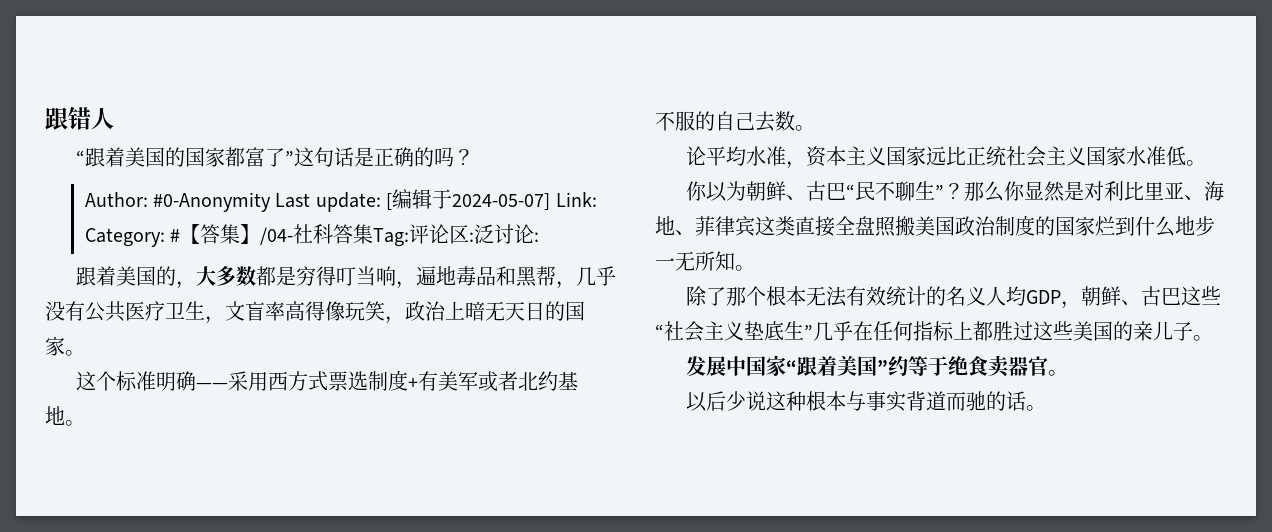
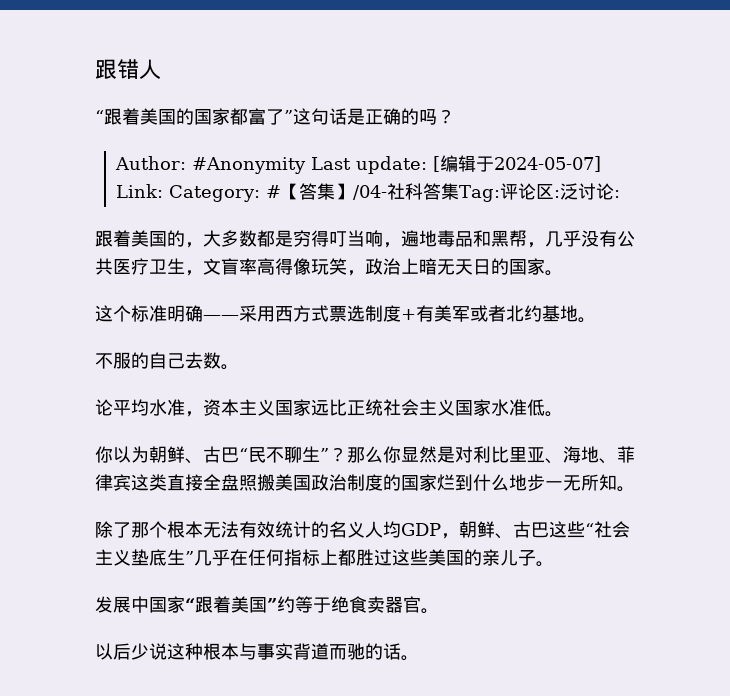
- Author: #0-Anonymity Last update: [编辑于2024-05-07] Link: Category: #【答集】/04-社科答集Tag:评论区:泛讨论:
+ Author: #Anonymity Last update: [编辑于2024-05-07] Link: Category: #【答集】/04-社科答集Tag:评论区:泛讨论:

